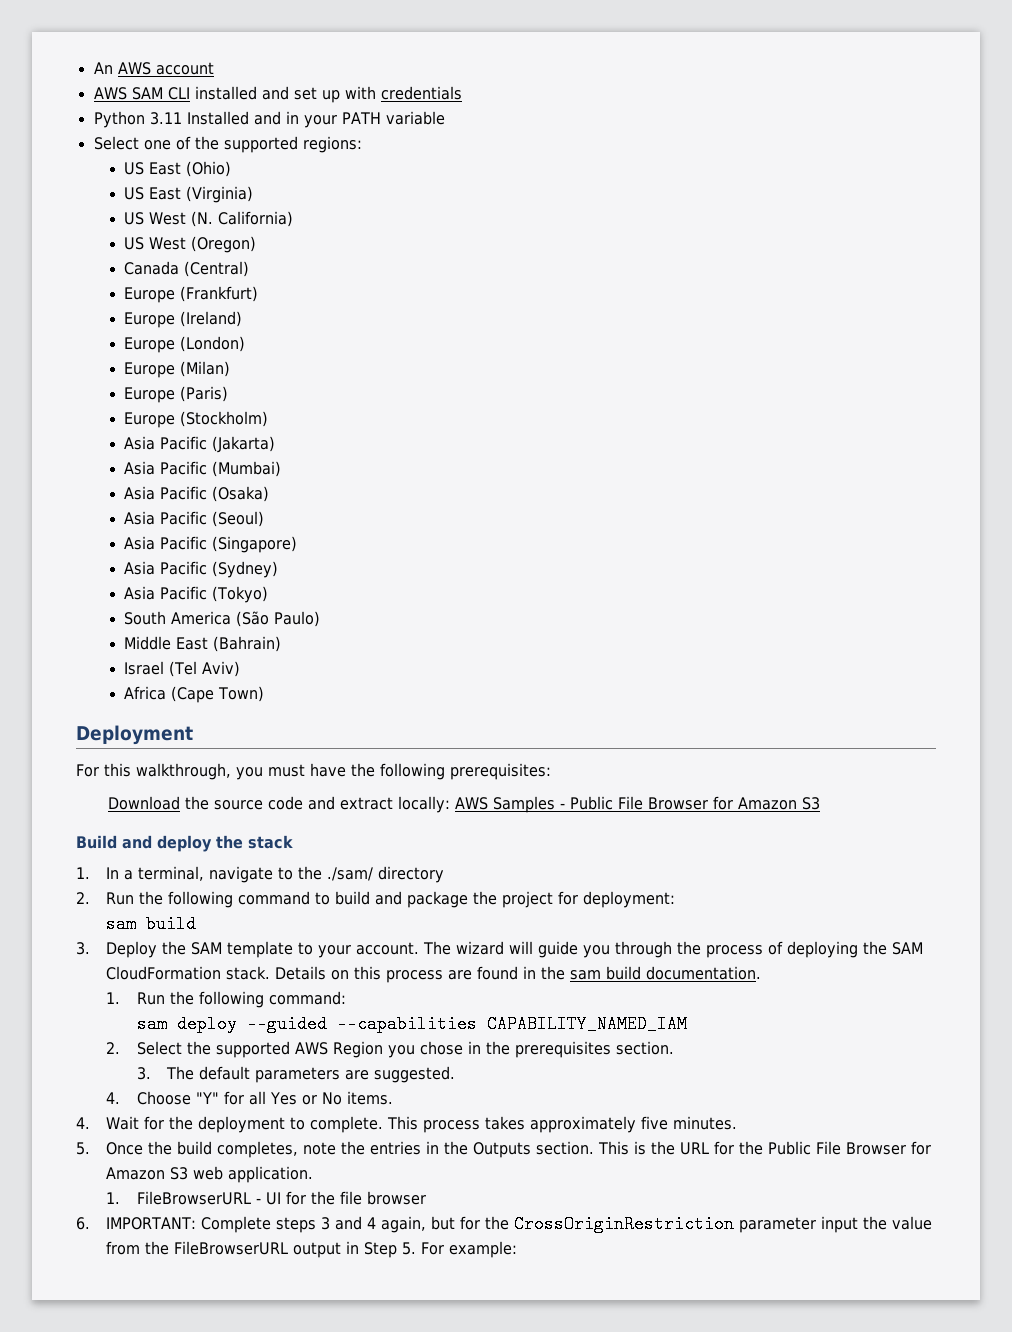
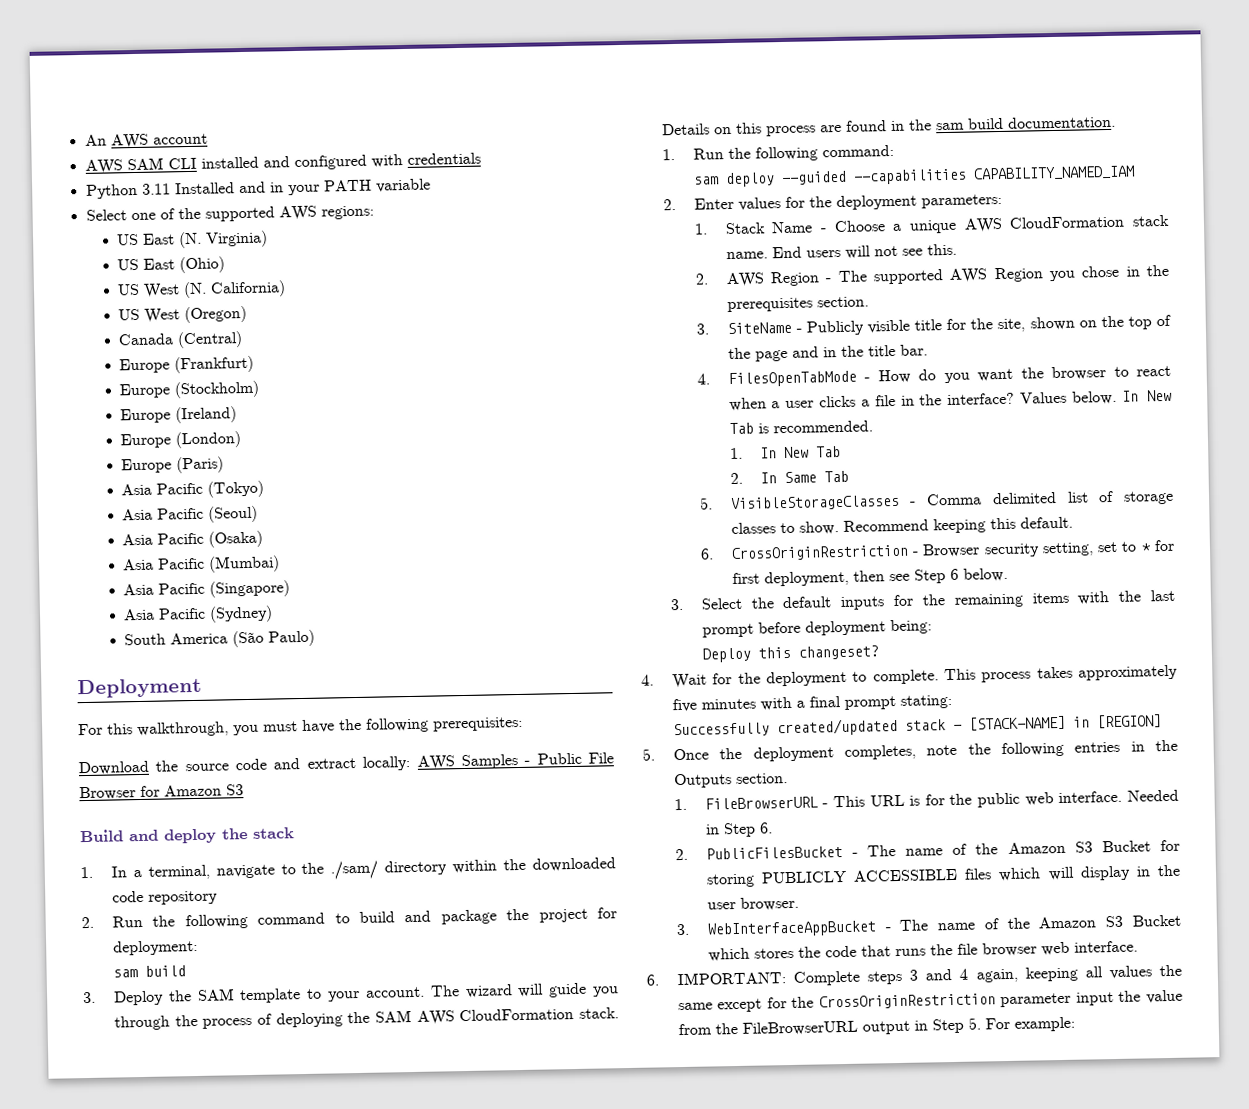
- AWS SAM CLI installed and set up with credentials
+ AWS SAM CLI installed and configured with credentials
- Select one of the supported regions:
+ Select one of the supported AWS regions:
+ US East (N. Virginia)
  US East (Ohio)
- US East (Virginia)
+ Europe (Stockholm)
- Europe (Milan)
- Europe (Stockholm)
- Asia Pacific (Jakarta)
- Asia Pacific (Mumbai)
+ Asia Pacific (Tokyo)
+ Asia Pacific (Seoul)
- Asia Pacific (Seoul)
+ Asia Pacific (Mumbai)
- Asia Pacific (Tokyo)
- Middle East (Bahrain)
- Israel (Tel Aviv)
- Africa (Cape Town)
- 1. In a terminal, navigate to the ./sam/ directory
+ 1. In a terminal, navigate to the ./sam/ directory within the downloaded code repository
- The wizard will guide you through the process of deploying the SAM CloudFormation stack.
+ The wizard will guide you through the process of deploying the SAM AWS CloudFormation stack.
- 2. Select the supported AWS Region you chose in the prerequisites section.
+ 2. Enter values for the deployment parameters:
+ 1. Stack Name - Choose a unique AWS CloudFormation stack name. End users will not see this.
+ 2. AWS Region - The supported AWS Region you chose in the prerequisites section.
- 3. The default parameters are suggested.
- 4. Choose "Y" for all Yes or No items.
+ 3. SiteName - Publicly visible title for the site, shown on the top of the page and in the title bar.
+ 4. FilesOpenTabMode - How do you want the browser to react when a user clicks a file in the interface? Values below. In New Tab is recommended.
+ 1. In New Tab
+ 2. In Same Tab
+ 5. VisibleStorageClasses - Comma delimited list of storage classes to show. Recommend keeping this default.
+ 6. CrossOriginRestriction - Browser security setting, set to * for first deployment, then see Step 6 below.
+ 3. Select the default inputs for the remaining items with the last prompt before deployment being:
+ Deploy this changeset?
- This process takes approximately five minutes.
+ This process takes approximately five minutes with a final prompt stating:
+ Successfully created/updated stack - [STACK-NAME] in [REGION]
- 5. Once the build completes, note the entries in the Outputs section. This is the URL for the Public File Browser for Amazon S3 web application.
- 1. FileBrowserURL - UI for the file browser
+ 5. Once the deployment completes, note the following entries in the Outputs section.
+ 1. FileBrowserURL - This URL is for the public web interface. Needed in Step 6.
+ 2. PublicFilesBucket - The name of the Amazon S3 Bucket for storing PUBLICLY ACCESSIBLE files which will display in the user browser.
+ 3. WebInterfaceAppBucket - The name of the Amazon S3 Bucket which stores the code that runs the file browser web interface.
- 6. IMPORTANT: Complete steps 3 and 4 again, but for the CrossOriginRestriction parameter input the value from the FileBrowserURL output in Step 5. For example:
+ 6. IMPORTANT: Complete steps 3 and 4 again, keeping all values the same except for the CrossOriginRestriction parameter input the value from the FileBrowserURL output in Step 5. For example:

